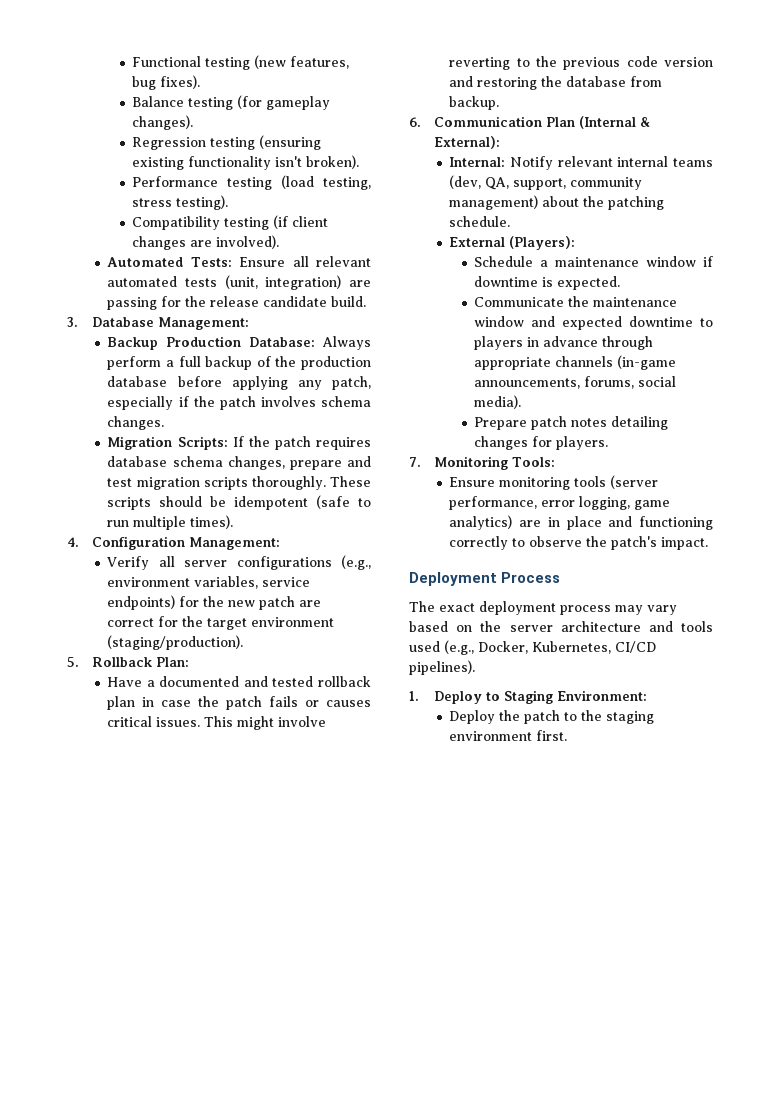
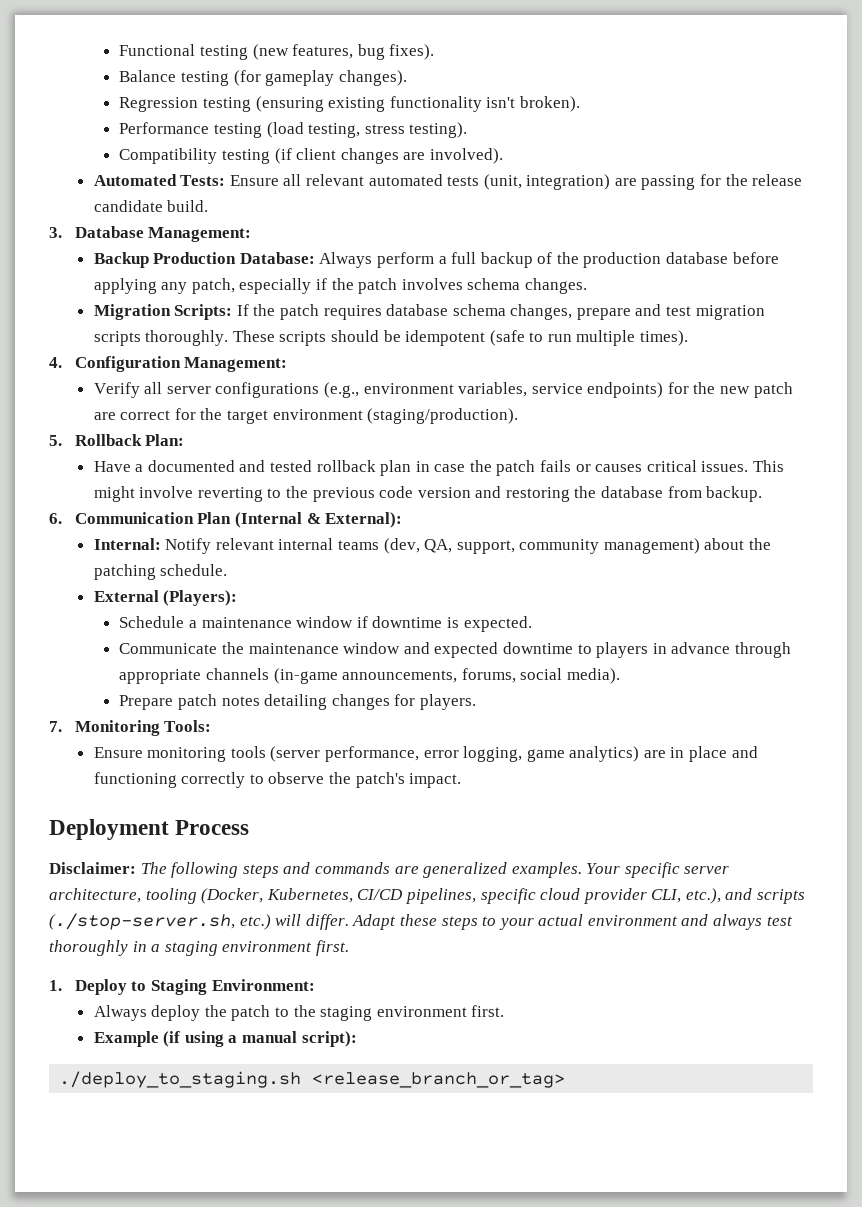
- The exact deployment process may vary based on the server architecture and tools used (e.g., Docker, Kubernetes, CI/CD pipelines).
+ Disclaimer: The following steps and commands are generalized examples. Your specific server architecture, tooling (Docker, Kubernetes, CI/CD pipelines, specific cloud provider CLI, etc.), and scripts (./stop-server.sh, etc.) will differ. Adapt these steps to your actual environment and always test thoroughly in a staging environment first.
- Deploy the patch to the staging environment first.
+ Always deploy the patch to the staging environment first.
+ Example (if using a manual script):
+ ./deploy_to_staging.sh <release_branch_or_tag>

